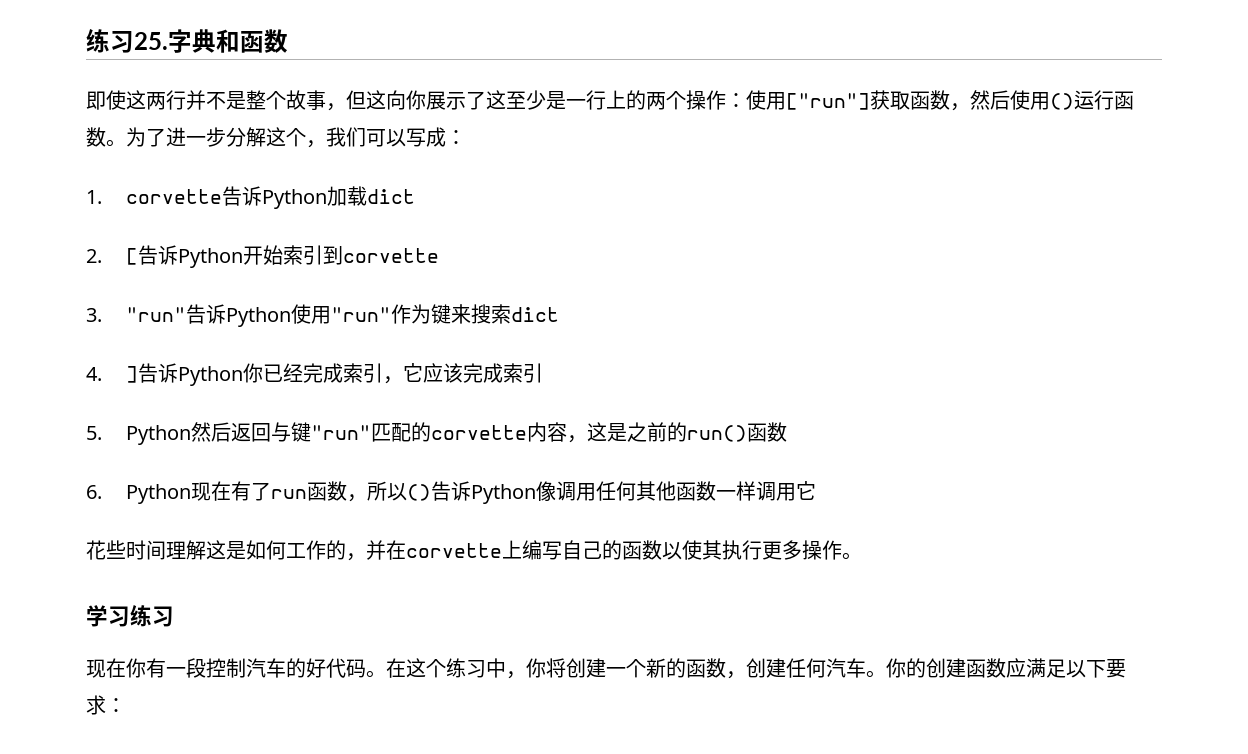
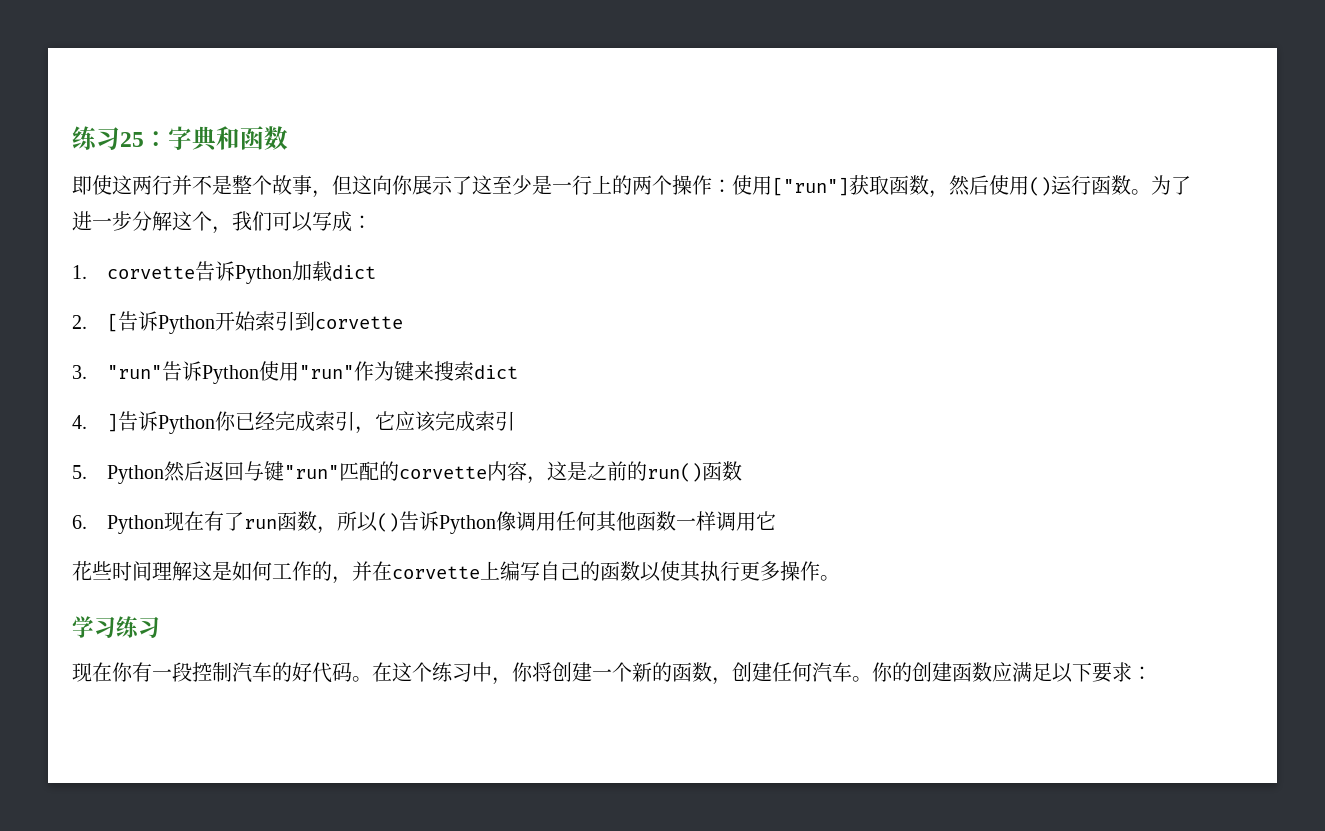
- 练习25.字典和函数
+ 练习25：字典和函数

